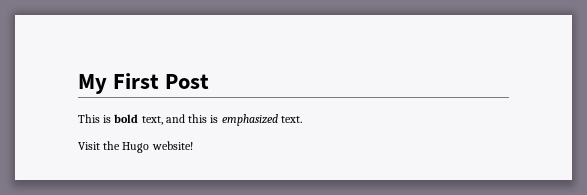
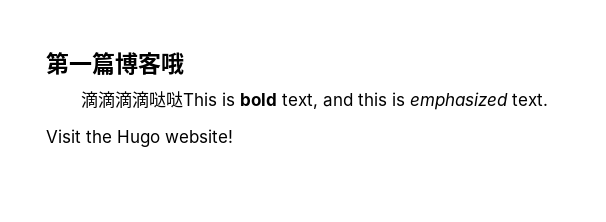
- My First Post
- This is bold text, and this is emphasized text.
+ 第一篇博客哦
+ 滴滴滴滴哒哒This is bold text, and this is emphasized text.

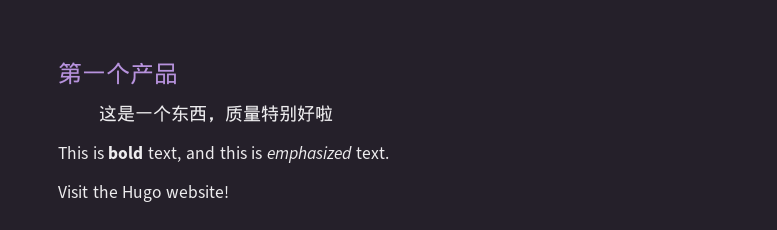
- 第一篇博客哦
- 滴滴滴滴哒哒This is bold text, and this is emphasized text.
+ 第一个产品
+ 这是一个东西，质量特别好啦
+ This is bold text, and this is emphasized text.

